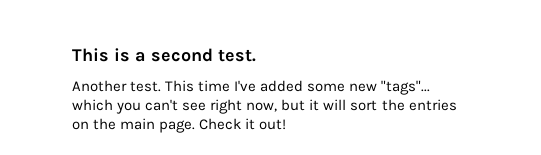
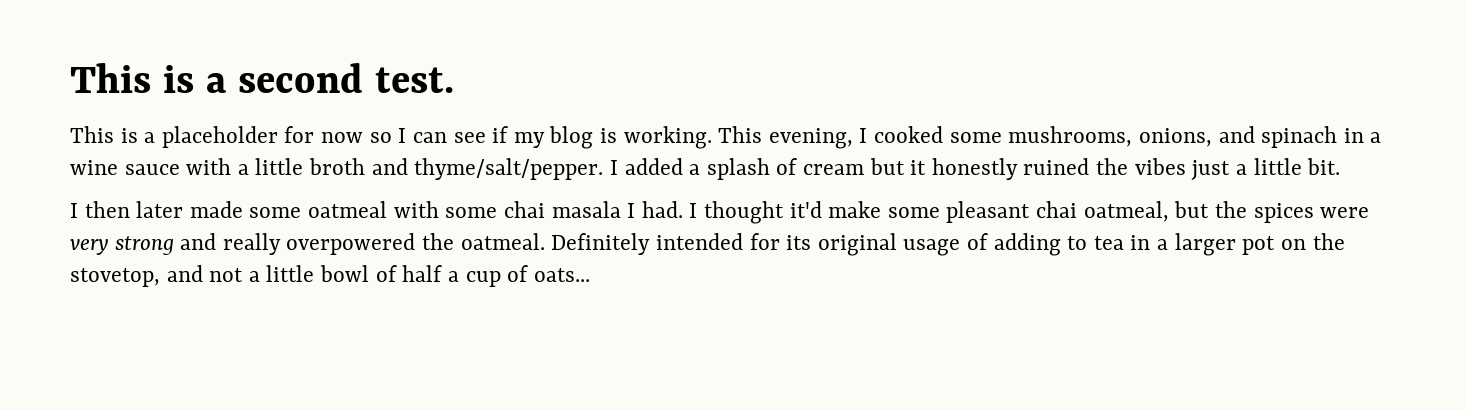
- Another test. This time I've added some new "tags"... which you can't see right now, but it will sort the entries on the main page. Check it out!
+ This is a placeholder for now so I can see if my blog is working. This evening, I cooked some mushrooms, onions, and spinach in a wine sauce with a little broth and thyme/salt/pepper. I added a splash of cream but it honestly ruined the vibes just a little bit.
+ I then later made some oatmeal with some chai masala I had. I thought it'd make some pleasant chai oatmeal, but the spices were very strong and really overpowered the oatmeal. Definitely intended for its original usage of adding to tea in a larger pot on the stovetop, and not a little bowl of half a cup of oats...

